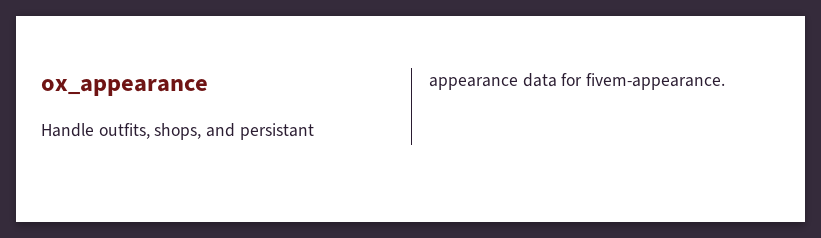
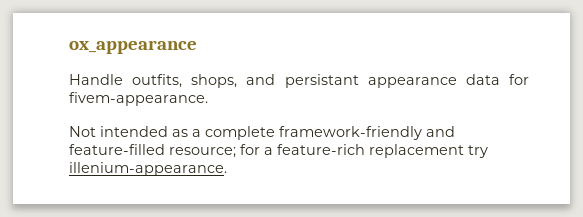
+ Not intended as a complete framework-friendly and feature-filled resource; for a feature-rich replacement try illenium-appearance.

